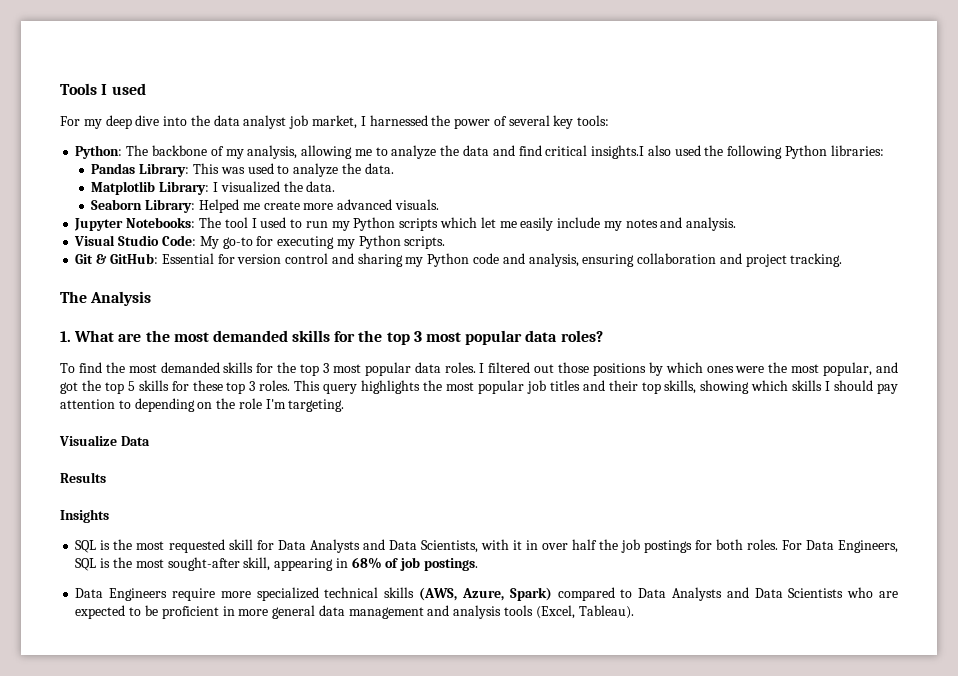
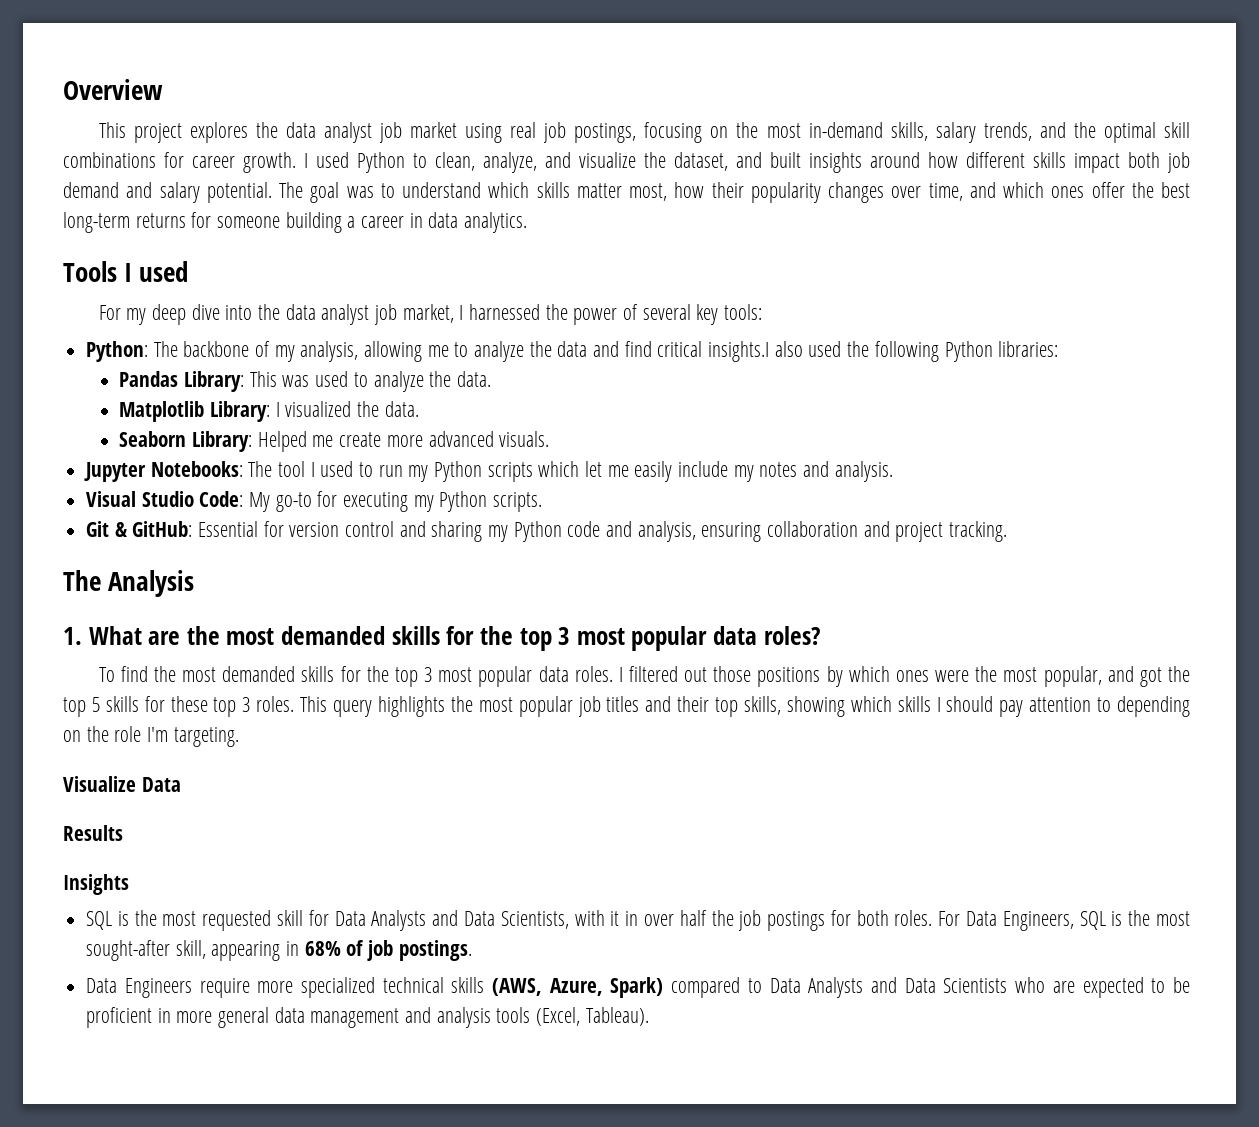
+ Overview
+ This project explores the data analyst job market using real job postings, focusing on the most in-demand skills, salary trends, and the optimal skill combinations for career growth. I used Python to clean, analyze, and visualize the dataset, and built insights around how different skills impact both job demand and salary potential. The goal was to understand which skills matter most, how their popularity changes over time, and which ones offer the best long-term returns for someone building a career in data analytics.

